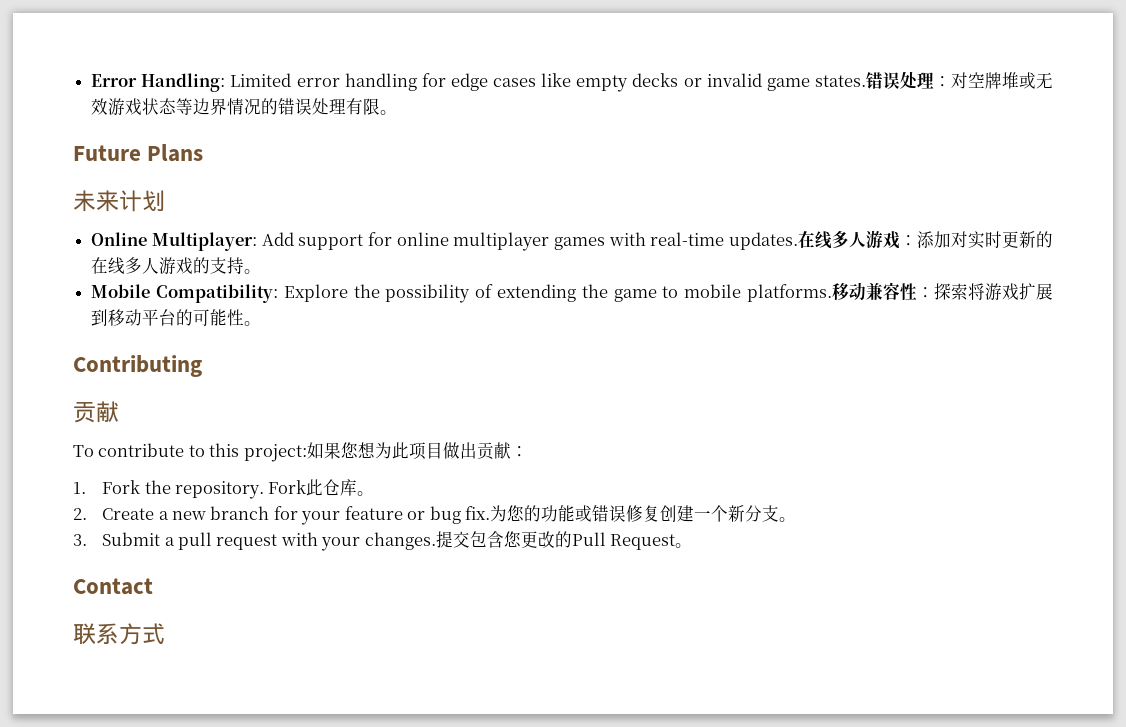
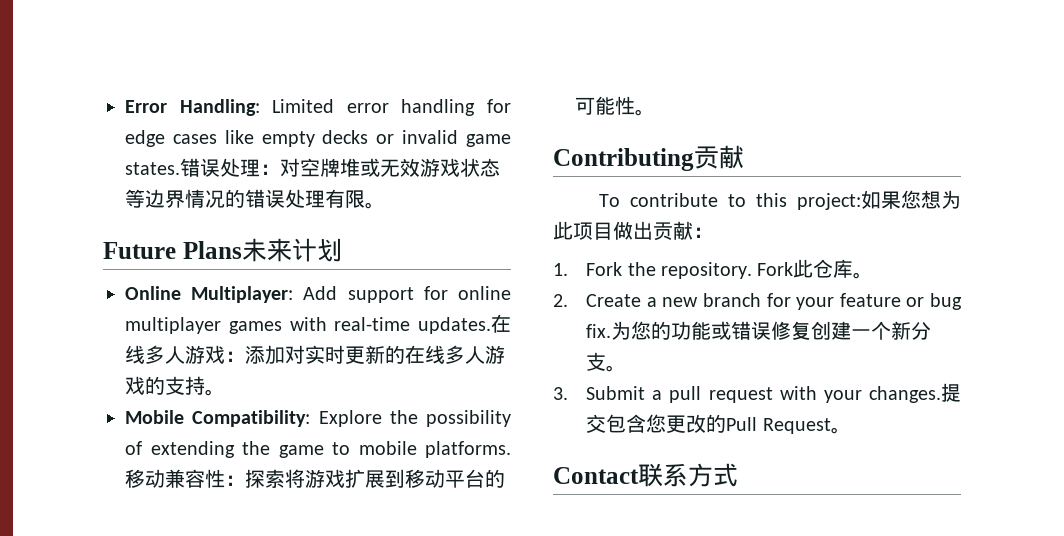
- Future Plans
- 未来计划
+ Future Plans未来计划
- Contributing
- 贡献
+ Contributing贡献
- Contact
- 联系方式
+ Contact联系方式

